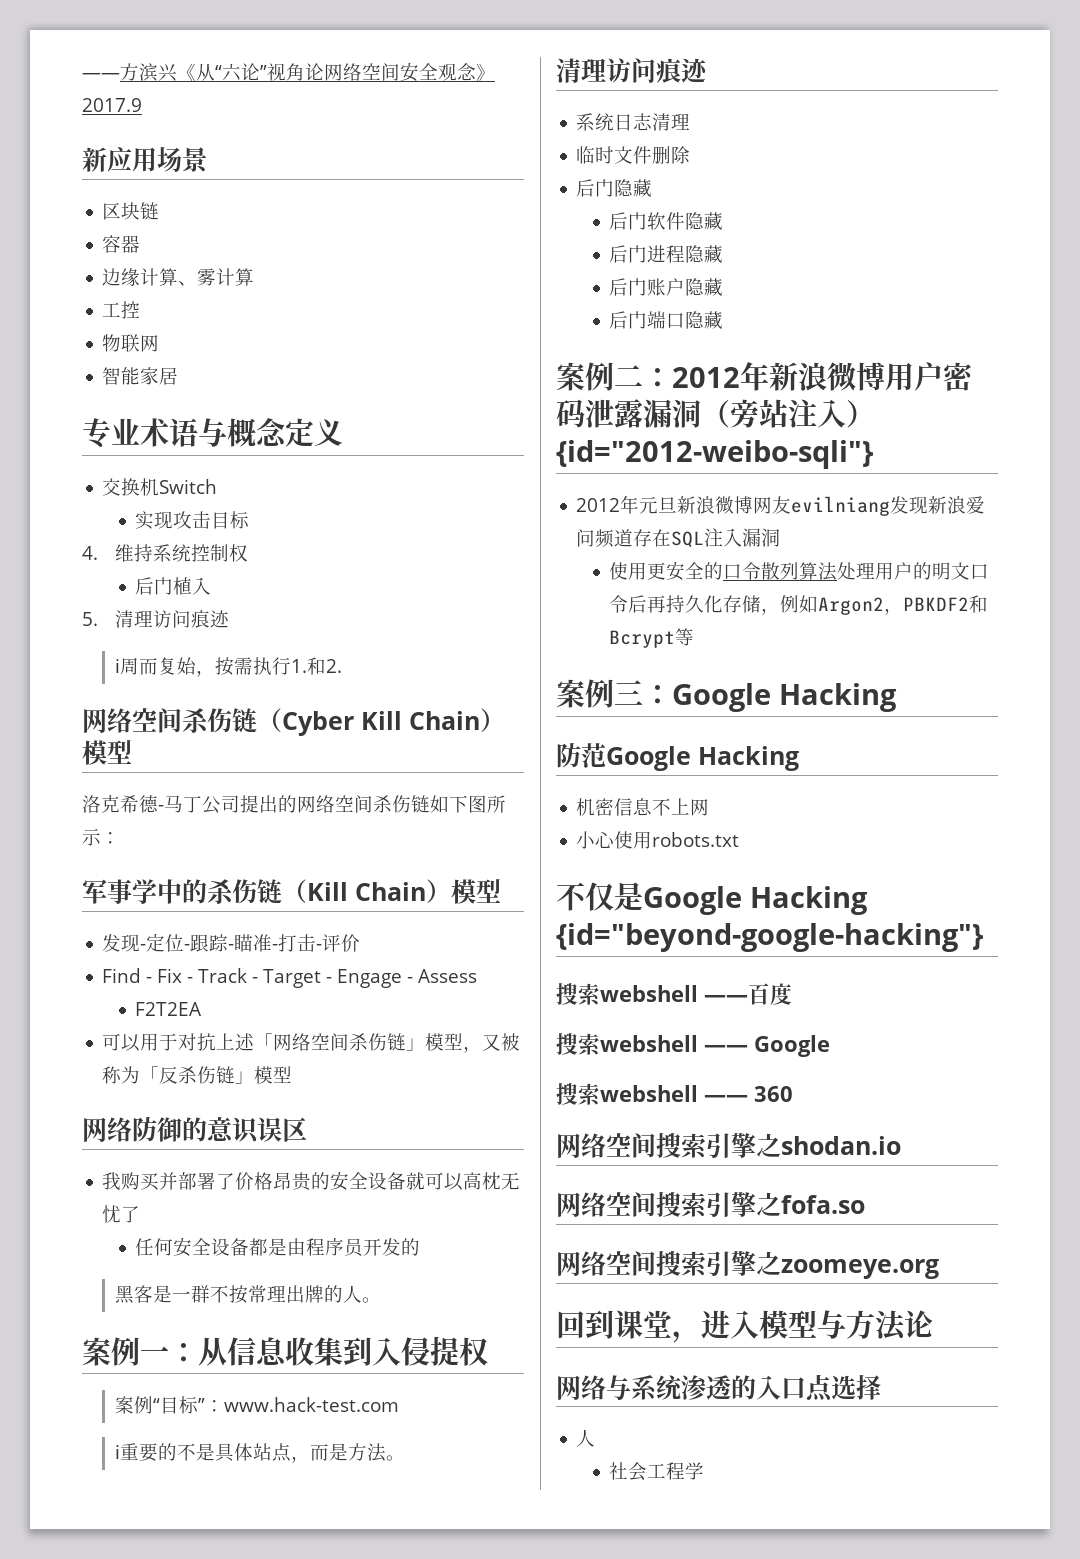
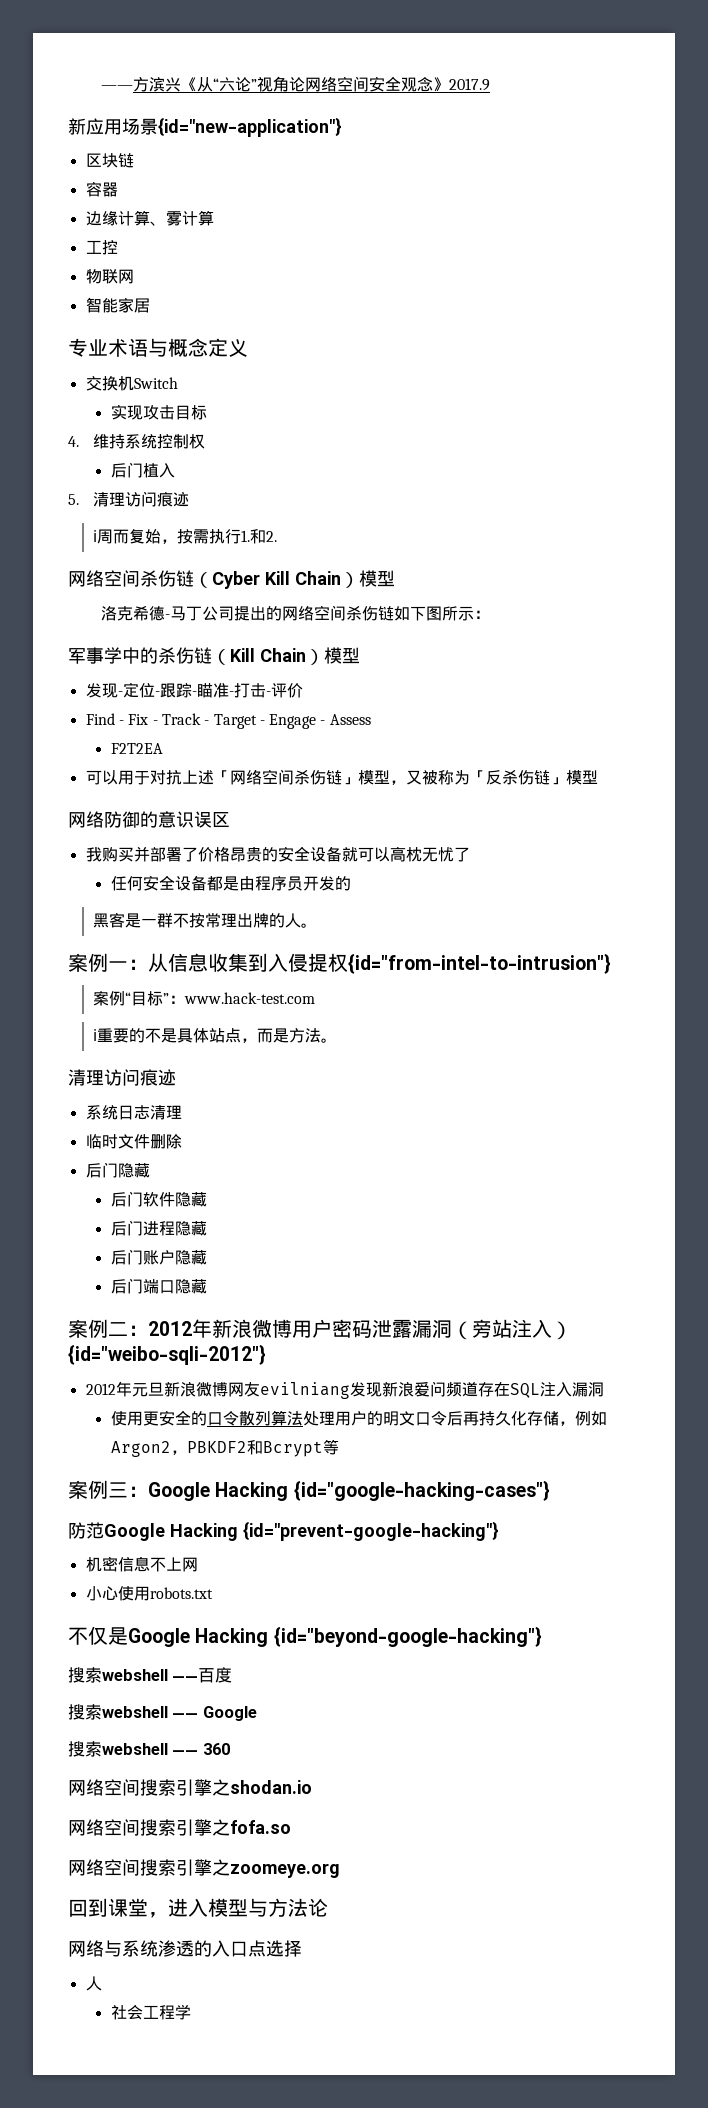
- 新应用场景
+ 新应用场景{id="new-application"}
- 案例一：从信息收集到入侵提权
+ 案例一：从信息收集到入侵提权{id="from-intel-to-intrusion"}
- 案例二：2012年新浪微博用户密码泄露漏洞（旁站注入）{id="2012-weibo-sqli"}
+ 案例二：2012年新浪微博用户密码泄露漏洞（旁站注入）{id="weibo-sqli-2012"}
- 案例三：Google Hacking
+ 案例三：Google Hacking {id="google-hacking-cases"}
- 防范Google Hacking
+ 防范Google Hacking {id="prevent-google-hacking"}

